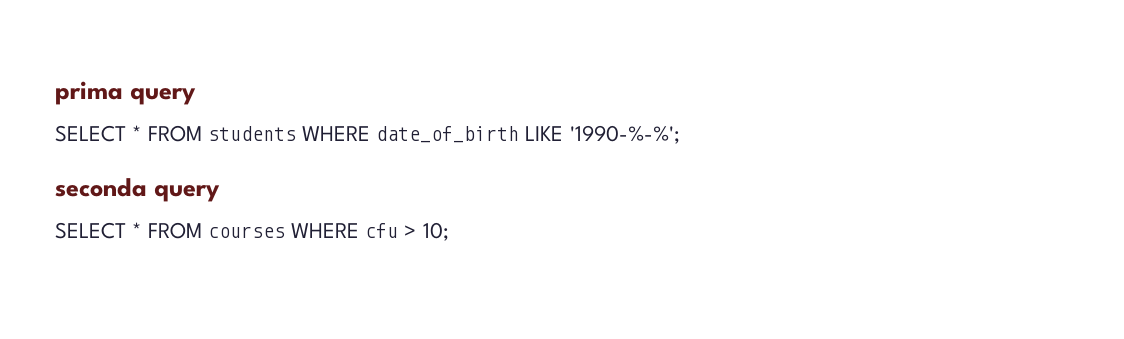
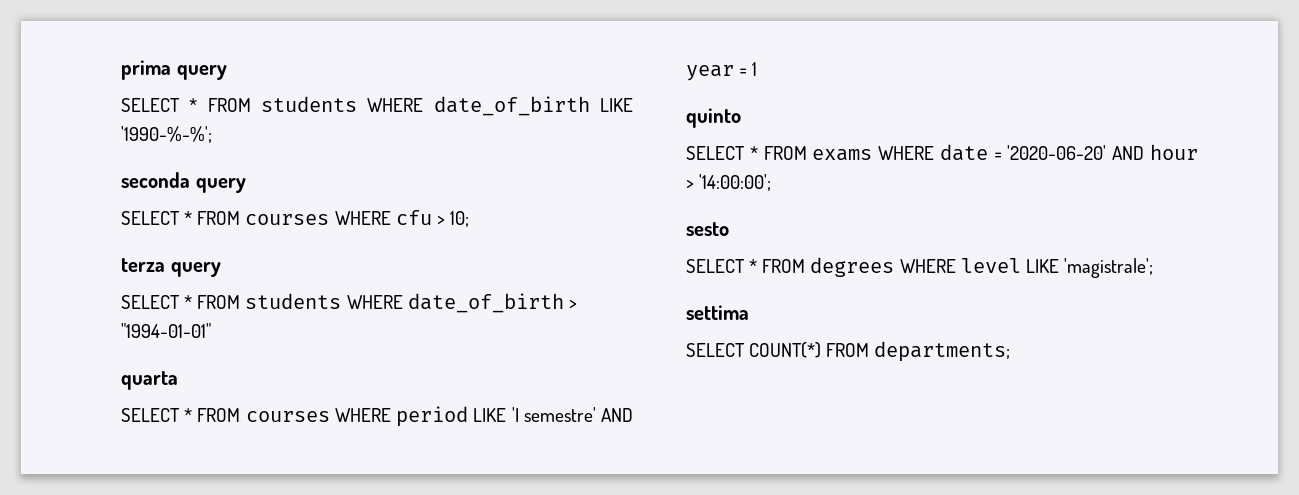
+ terza query
+ SELECT * FROM students WHERE date_of_birth > "1994-01-01"
+ quarta
+ SELECT * FROM courses WHERE period LIKE 'I semestre' AND year = 1
+ quinto
+ SELECT * FROM exams WHERE date = '2020-06-20' AND hour > '14:00:00';
+ sesto
+ SELECT * FROM degrees WHERE level LIKE 'magistrale';
+ settima
+ SELECT COUNT(*) FROM departments;

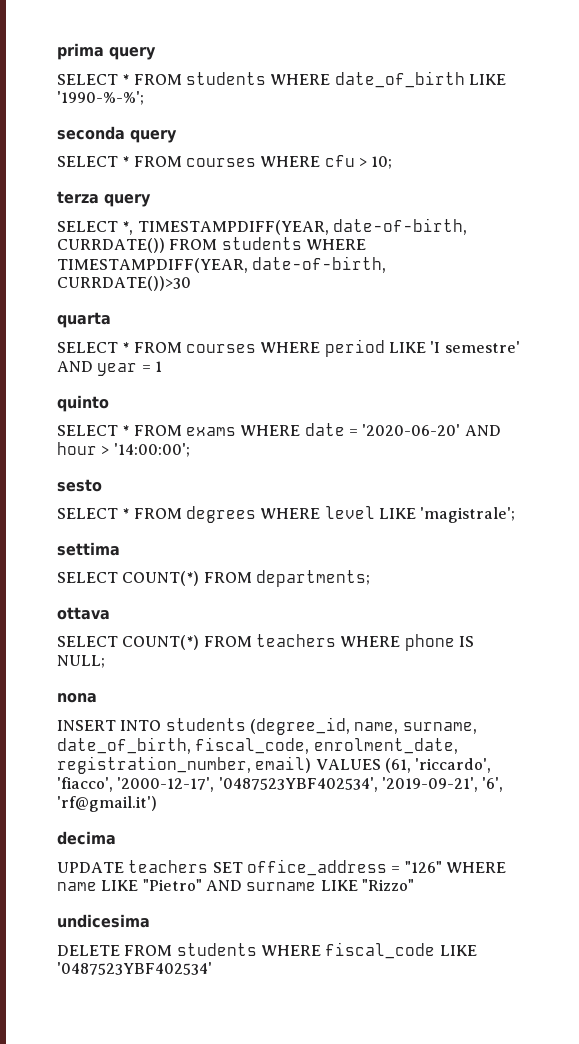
- SELECT * FROM students WHERE date_of_birth > "1994-01-01"
+ SELECT *, TIMESTAMPDIFF(YEAR, date-of-birth, CURRDATE()) FROM students WHERE TIMESTAMPDIFF(YEAR, date-of-birth, CURRDATE())>30
+ ottava
+ SELECT COUNT(*) FROM teachers WHERE phone IS NULL;
+ nona
+ INSERT INTO students (degree_id, name, surname, date_of_birth, fiscal_code, enrolment_date, registration_number, email) VALUES (61, 'riccardo', 'fiacco', '2000-12-17', '0487523YBF402534', '2019-09-21', '6', 'rf@gmail.it')
+ decima
+ UPDATE teachers SET office_address = "126" WHERE name LIKE "Pietro" AND surname LIKE "Rizzo"
+ undicesima
+ DELETE FROM students WHERE fiscal_code LIKE '0487523YBF402534'

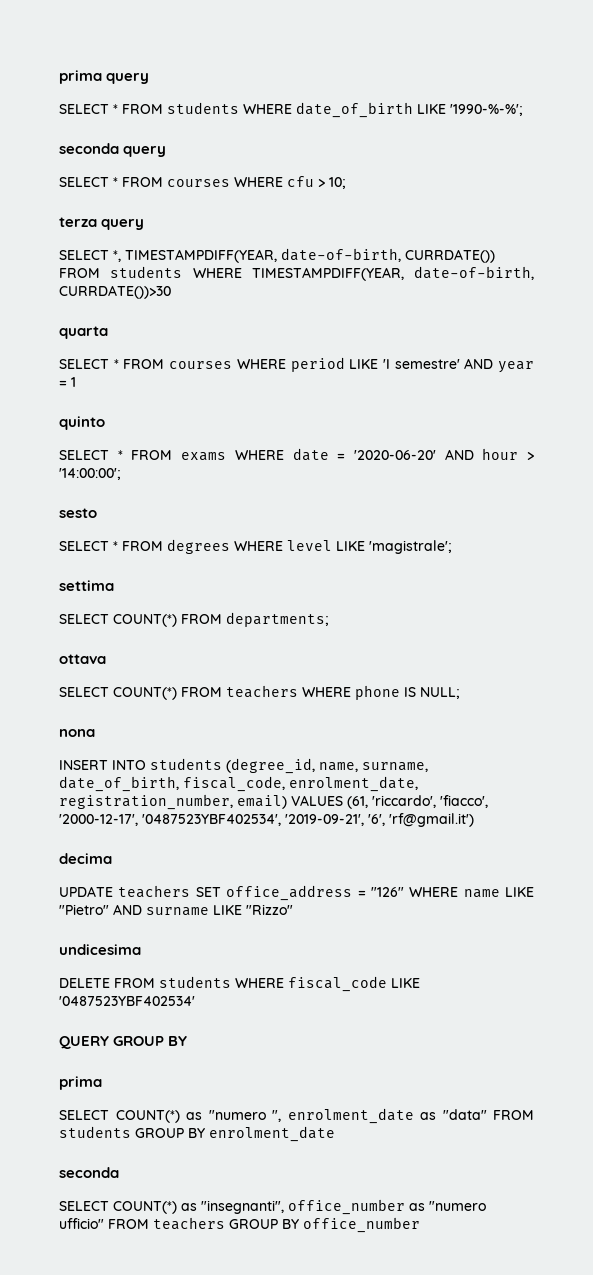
+ QUERY GROUP BY
+ prima
+ SELECT COUNT(*) as "numero ", enrolment_date as "data" FROM students GROUP BY enrolment_date
+ seconda
+ SELECT COUNT(*) as "insegnanti", office_number as "numero ufficio" FROM teachers GROUP BY office_number

